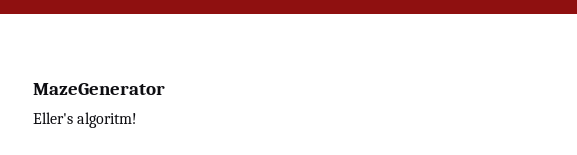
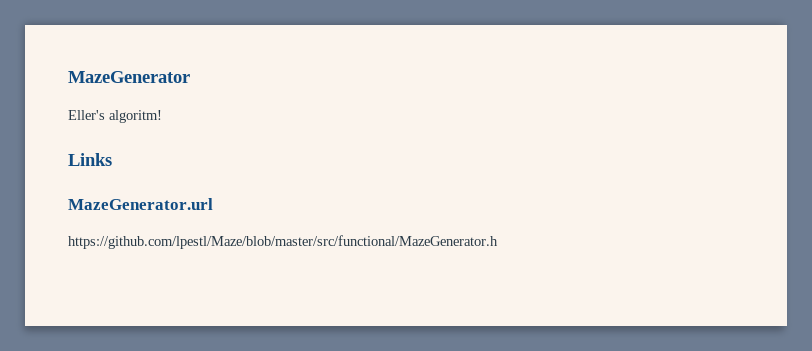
+ Links
+ MazeGenerator.url
+ https://github.com/lpestl/Maze/blob/master/src/functional/MazeGenerator.h

